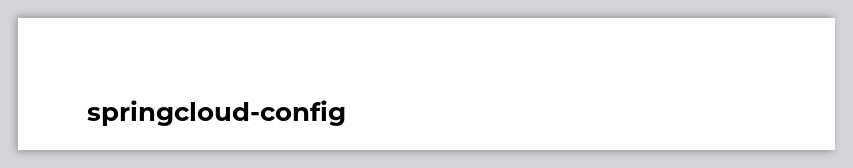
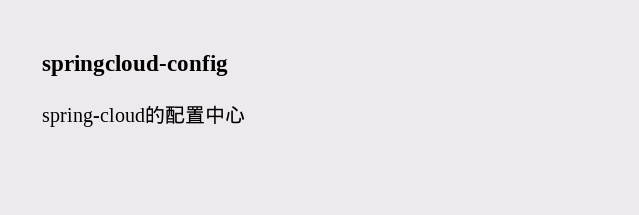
+ spring-cloud的配置中心

